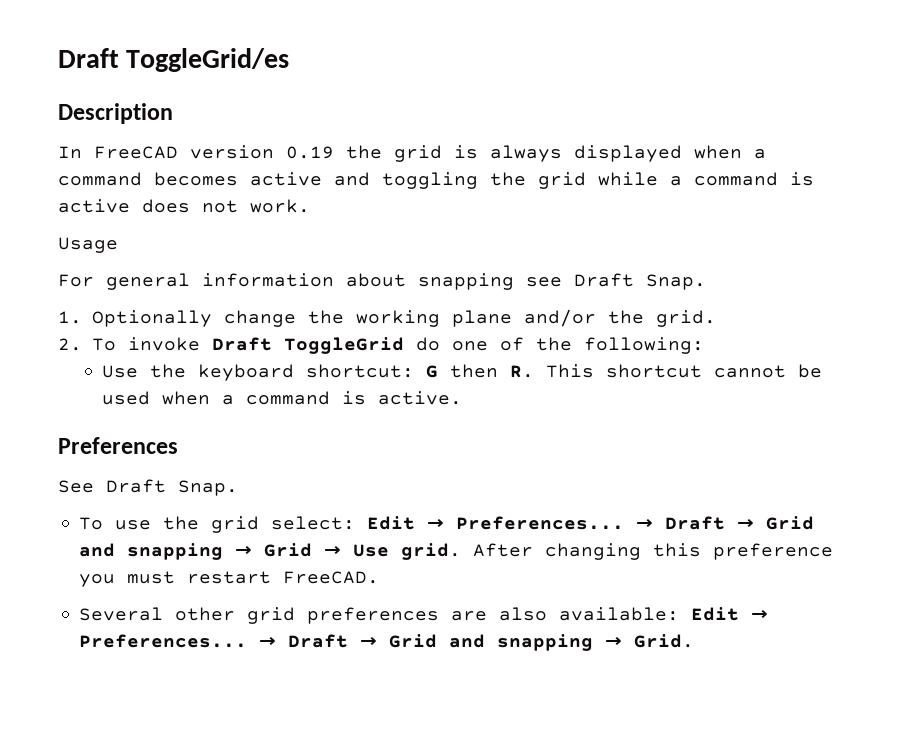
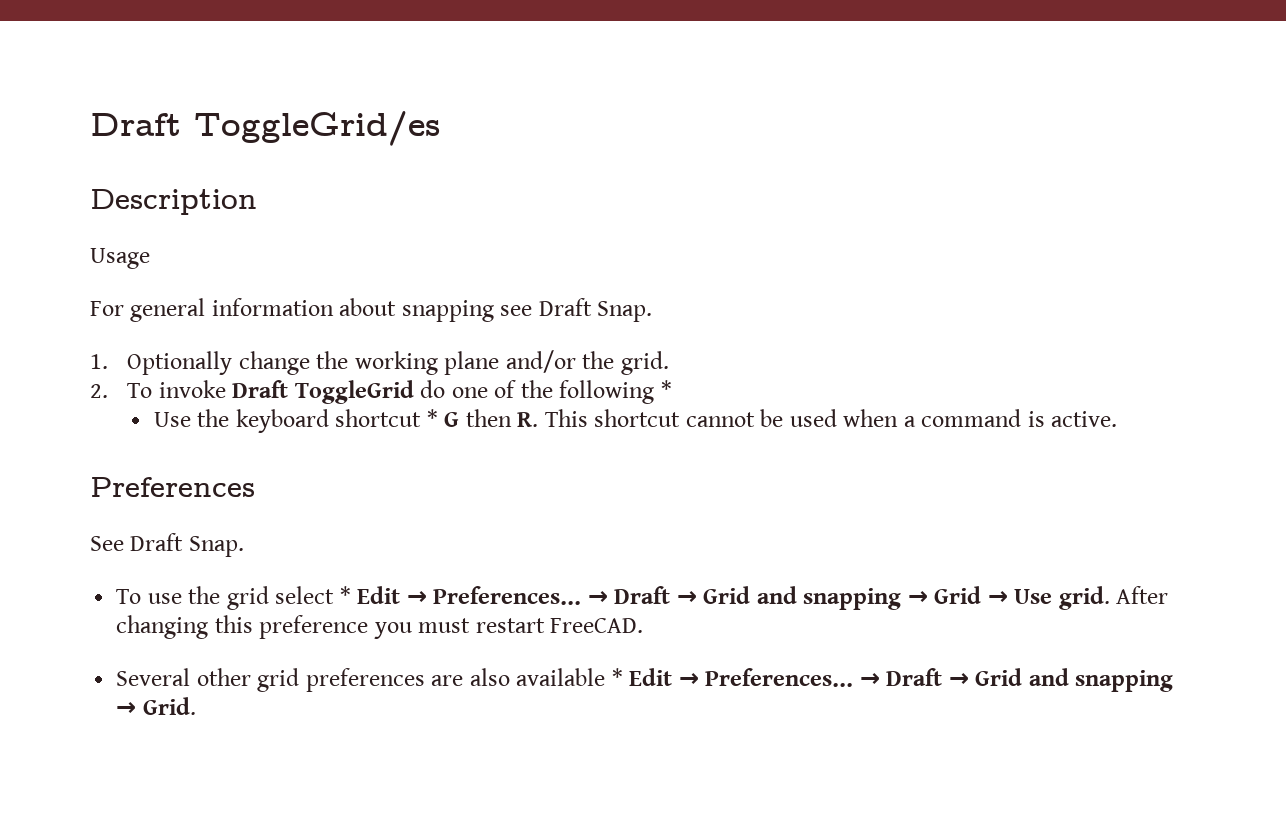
- In FreeCAD version 0.19 the grid is always displayed when a command becomes active and toggling the grid while a command is active does not work.
- 2. To invoke Draft ToggleGrid do one of the following:
+ 2. To invoke Draft ToggleGrid do one of the following *
- Use the keyboard shortcut: G then R. This shortcut cannot be used when a command is active.
+ Use the keyboard shortcut * G then R. This shortcut cannot be used when a command is active.
- To use the grid select: Edit → Preferences...
+ To use the grid select * Edit → Preferences...
- Several other grid preferences are also available: Edit → Preferences...
+ Several other grid preferences are also available * Edit → Preferences...

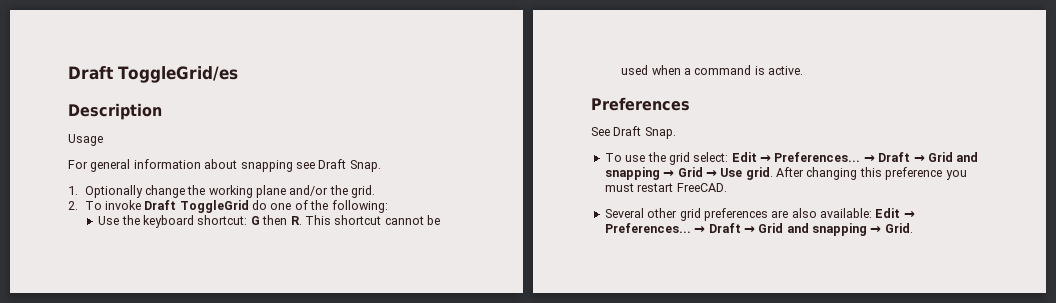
- 2. To invoke Draft ToggleGrid do one of the following *
+ 2. To invoke Draft ToggleGrid do one of the following:
- Use the keyboard shortcut * G then R. This shortcut cannot be used when a command is active.
+ Use the keyboard shortcut: G then R. This shortcut cannot be used when a command is active.
- To use the grid select * Edit → Preferences...
+ To use the grid select: Edit → Preferences...
- Several other grid preferences are also available * Edit → Preferences...
+ Several other grid preferences are also available: Edit → Preferences...

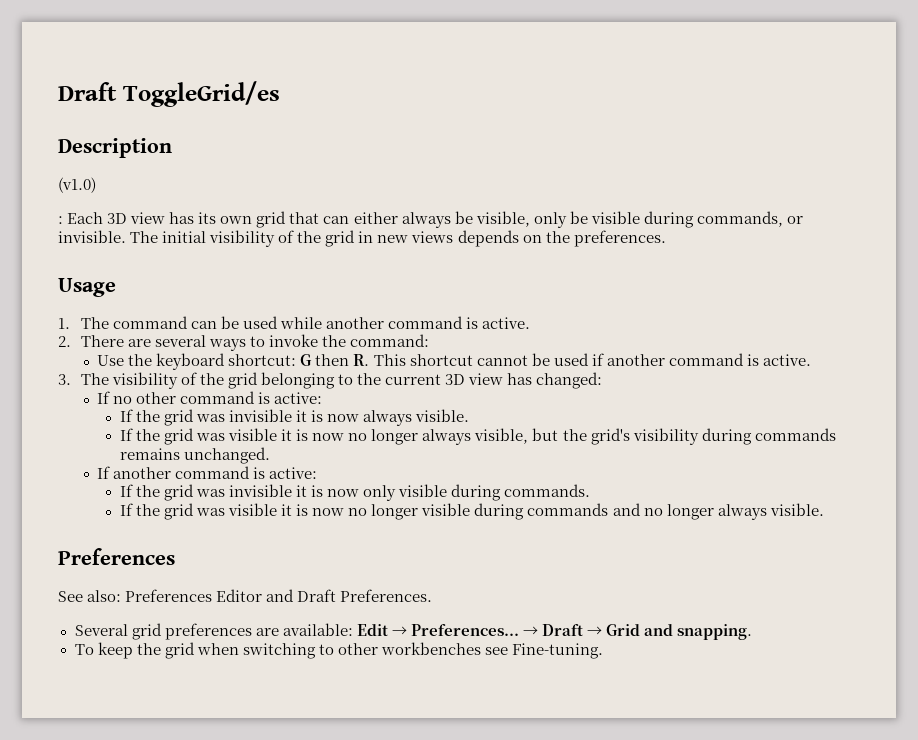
+ (v1.0)
+ : Each 3D view has its own grid that can either always be visible, only be visible during commands, or invisible. The initial visibility of the grid in new views depends on the preferences.
  Usage
- For general information about snapping see Draft Snap.
- 1. Optionally change the working plane and/or the grid.
- 2. To invoke Draft ToggleGrid do one of the following:
+ 1. The command can be used while another command is active.
+ 2. There are several ways to invoke the command:
- Use the keyboard shortcut: G then R. This shortcut cannot be used when a command is active.
+ Use the keyboard shortcut: G then R. This shortcut cannot be used if another command is active.
+ 3. The visibility of the grid belonging to the current 3D view has changed:
+ If no other command is active:
+ If the grid was invisible it is now always visible.
+ If the grid was visible it is now no longer always visible, but the grid's visibility during commands remains unchanged.
+ If another command is active:
+ If the grid was invisible it is now only visible during commands.
+ If the grid was visible it is now no longer visible during commands and no longer always visible.
  Preferences
- See Draft Snap.
- To use the grid select: Edit → Preferences... → Draft → Grid and snapping → Grid → Use grid. After changing this preference you must restart FreeCAD.
+ See also: Preferences Editor and Draft Preferences.
- Several other grid preferences are also available: Edit → Preferences...
+ Several grid preferences are available: Edit → Preferences...
- → Draft → Grid and snapping → Grid.
+ → Draft → Grid and snapping.
+ To keep the grid when switching to other workbenches see Fine-tuning.

